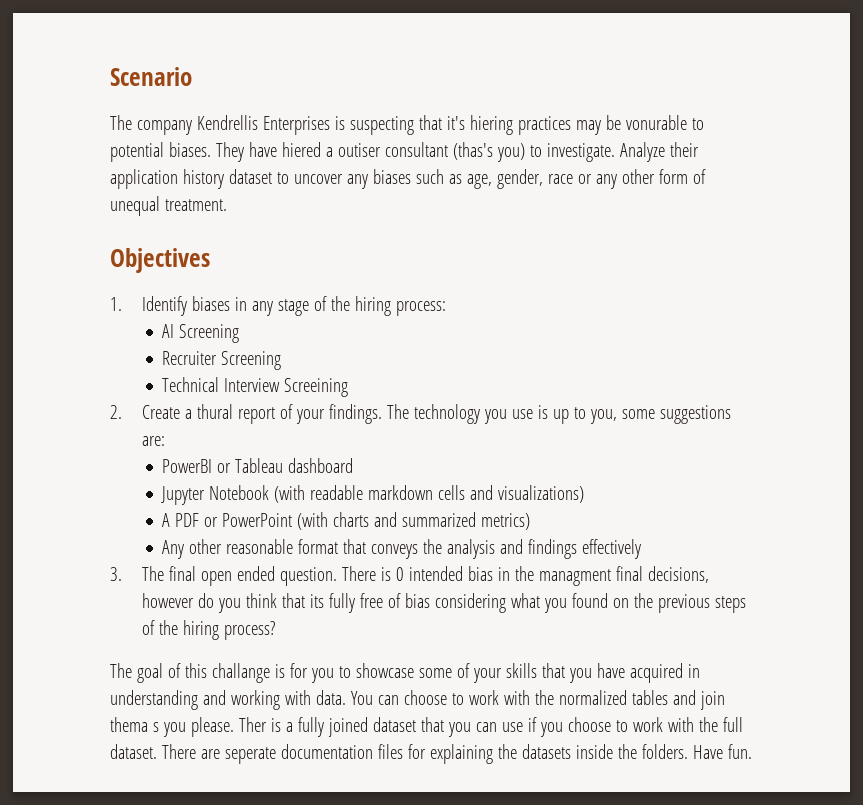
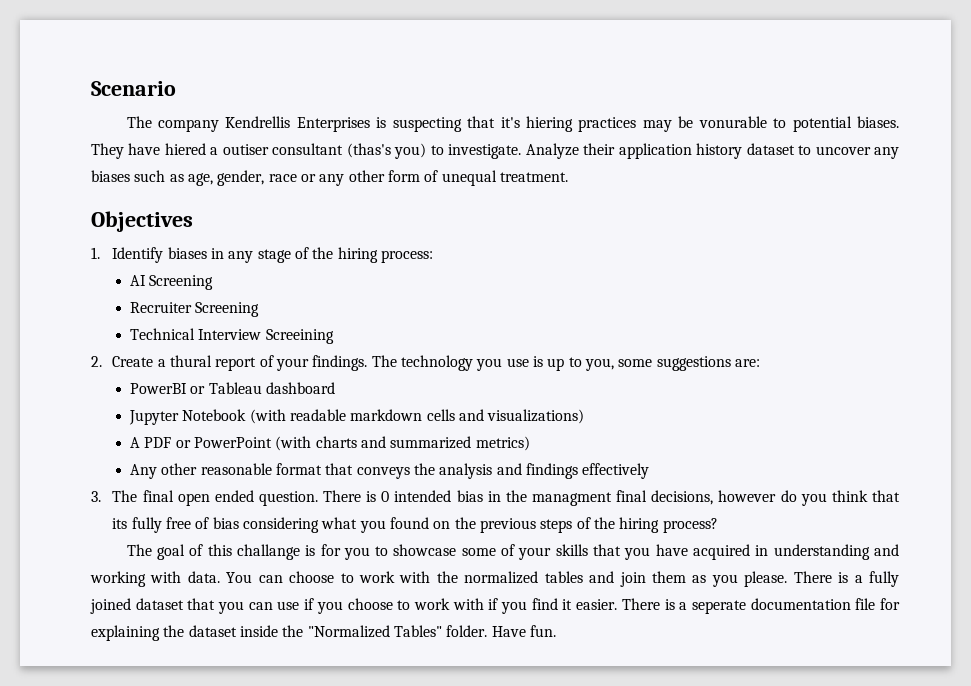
- You can choose to work with the normalized tables and join thema s you please.
+ You can choose to work with the normalized tables and join them as you please.
- Ther is a fully joined dataset that you can use if you choose to work with the full dataset. There are seperate documentation files for explaining the datasets inside the folders.
+ There is a fully joined dataset that you can use if you choose to work with if you find it easier. There is a seperate documentation file for explaining the dataset inside the "Normalized Tables" folder.

